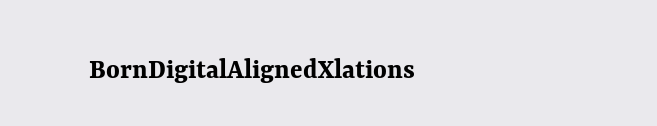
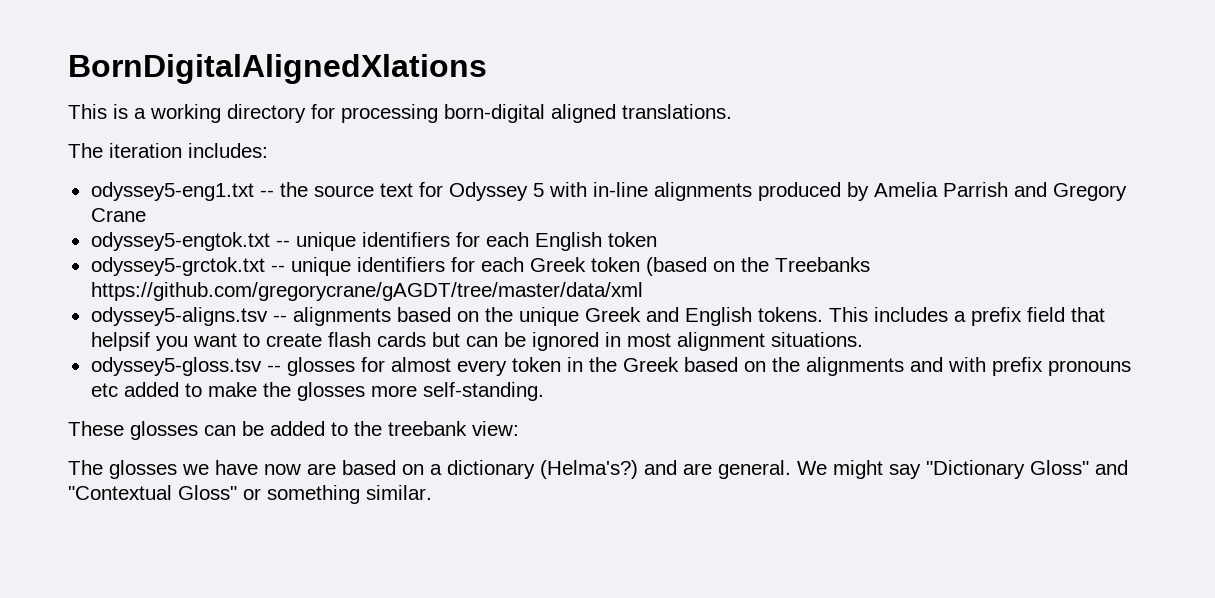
+ This is a working directory for processing born-digital aligned translations.
+ The iteration includes:
+ odyssey5-eng1.txt -- the source text for Odyssey 5 with in-line alignments produced by Amelia Parrish and Gregory Crane
+ odyssey5-engtok.txt -- unique identifiers for each English token
+ odyssey5-grctok.txt -- unique identifiers for each Greek token (based on the Treebanks https://github.com/gregorycrane/gAGDT/tree/master/data/xml
+ odyssey5-aligns.tsv -- alignments based on the unique Greek and English tokens. This includes a prefix field that helpsif you want to create flash cards but can be ignored in most alignment situations.
+ odyssey5-gloss.tsv -- glosses for almost every token in the Greek based on the alignments and with prefix pronouns etc added to make the glosses more self-standing.
+ These glosses can be added to the treebank view:
+ The glosses we have now are based on a dictionary (Helma's?) and are general. We might say "Dictionary Gloss" and "Contextual Gloss" or something similar.

